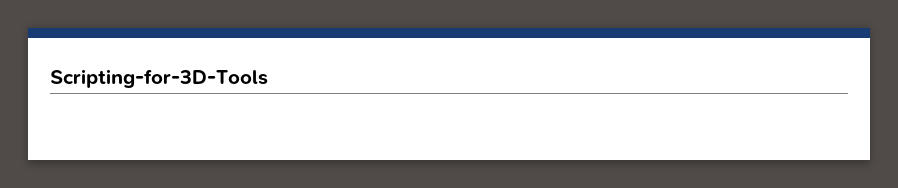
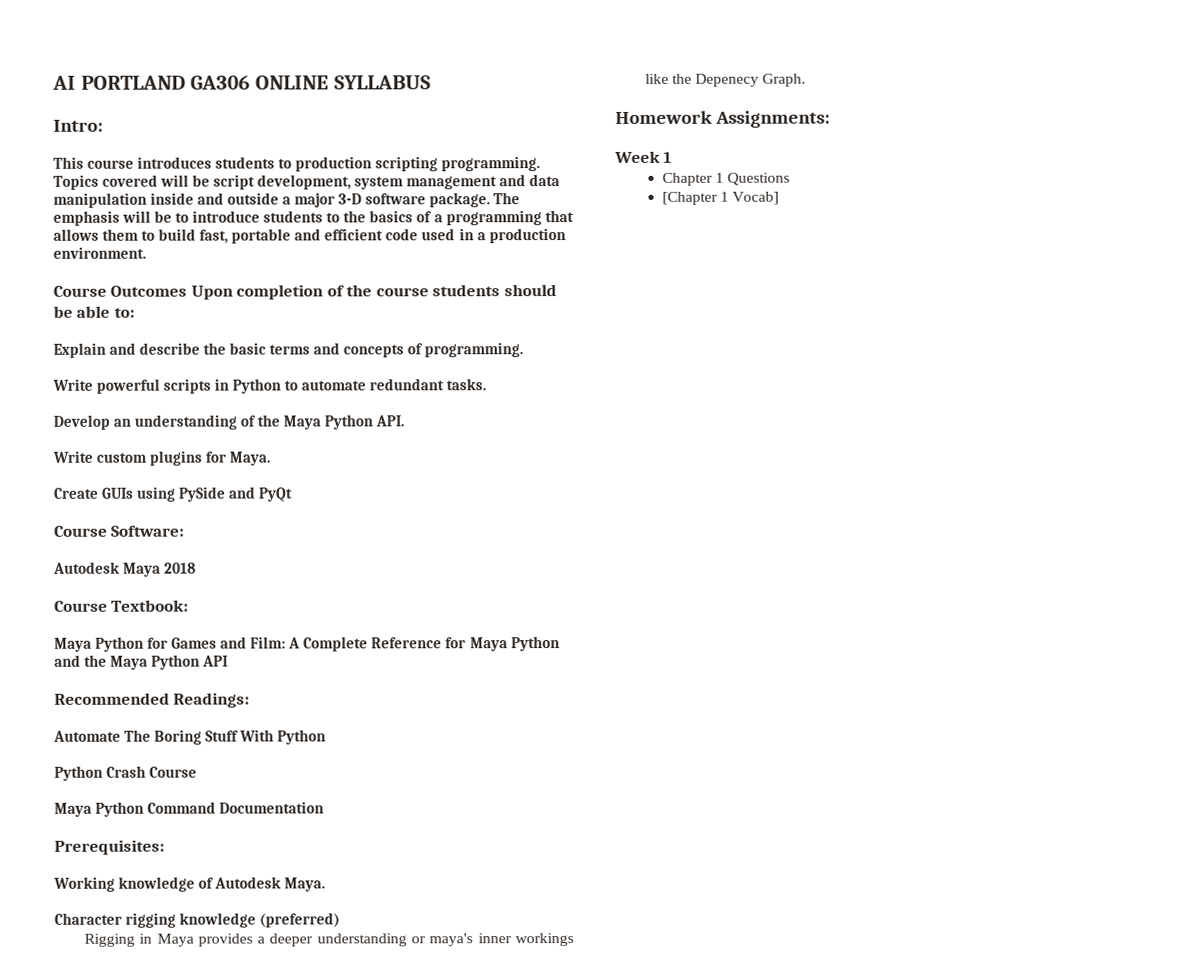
- Scripting-for-3D-Tools
+ AI PORTLAND GA306 ONLINE SYLLABUS
+ Intro:
+ This course introduces students to production scripting programming. Topics covered will be script development, system management and data manipulation inside and outside a major 3-D software package. The emphasis will be to introduce students to the basics of a programming that allows them to build fast, portable and efficient code used in a production environment.
+ Course Outcomes Upon completion of the course students should be able to:
+ Explain and describe the basic terms and concepts of programming.
+ Write powerful scripts in Python to automate redundant tasks.
+ Develop an understanding of the Maya Python API.
+ Write custom plugins for Maya.
+ Create GUIs using PySide and PyQt
+ Course Software:
+ Autodesk Maya 2018
+ Course Textbook:
+ Maya Python for Games and Film: A Complete Reference for Maya Python and the Maya Python API
+ Recommended Readings:
+ Automate The Boring Stuff With Python
+ Python Crash Course
+ Maya Python Command Documentation
+ Prerequisites:
+ Working knowledge of Autodesk Maya.
+ Character rigging knowledge (preferred)
+ Rigging in Maya provides a deeper understanding or maya's inner workings like the Depenecy Graph.
+ Homework Assignments:
+ Week 1
+ Chapter 1 Questions
+ [Chapter 1 Vocab]

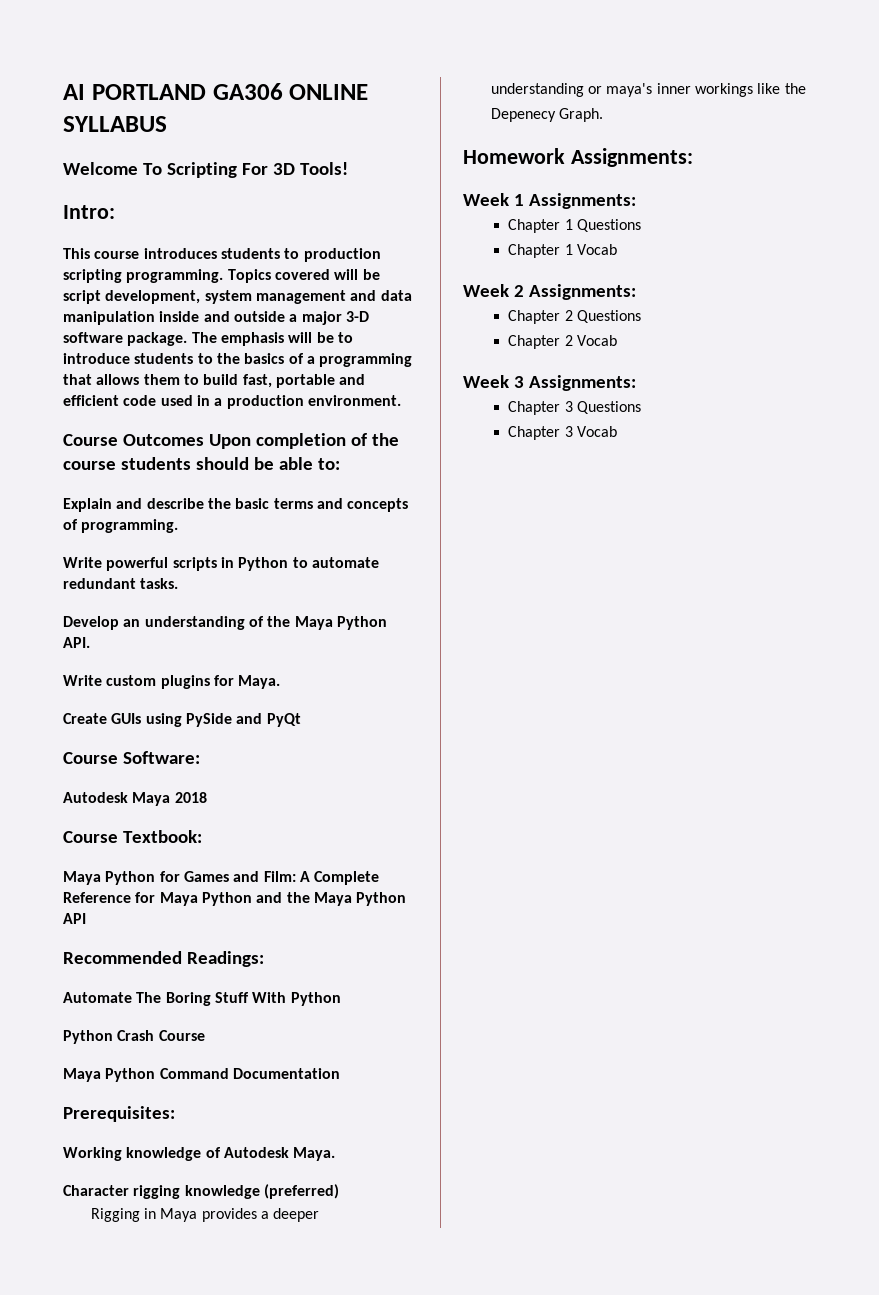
+ Welcome To Scripting For 3D Tools!
- Week 1
+ Week 1 Assignments:
- [Chapter 1 Vocab]
+ Chapter 1 Vocab
+ Week 2 Assignments:
+ Chapter 2 Questions
+ Chapter 2 Vocab
+ Week 3 Assignments:
+ Chapter 3 Questions
+ Chapter 3 Vocab

